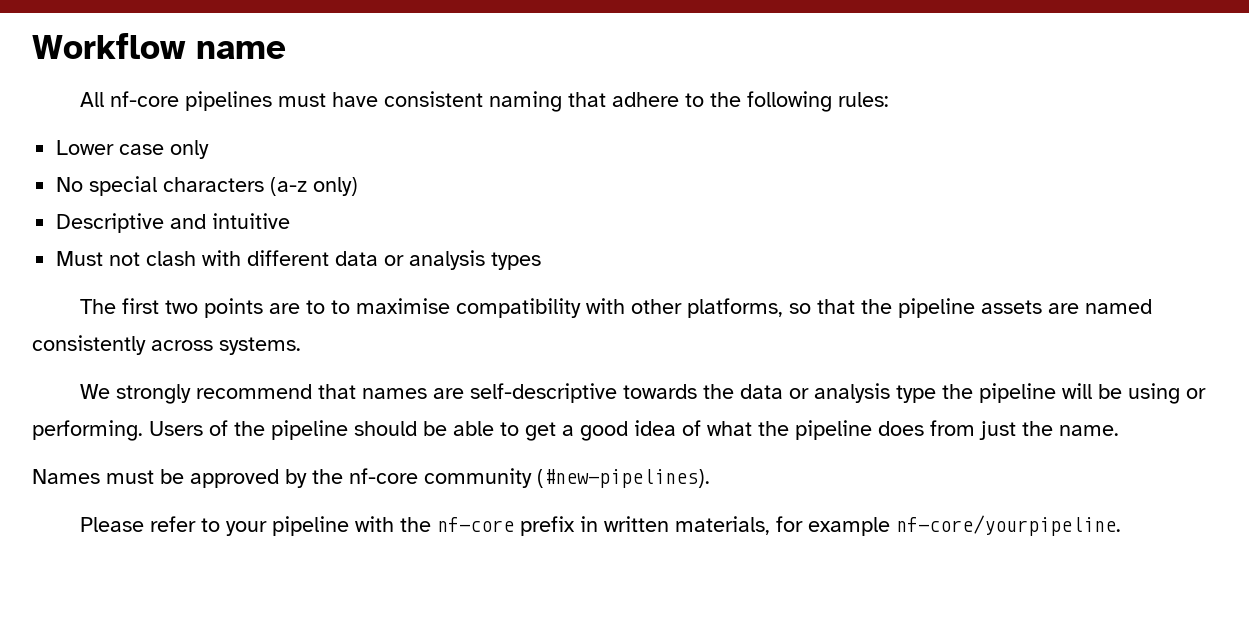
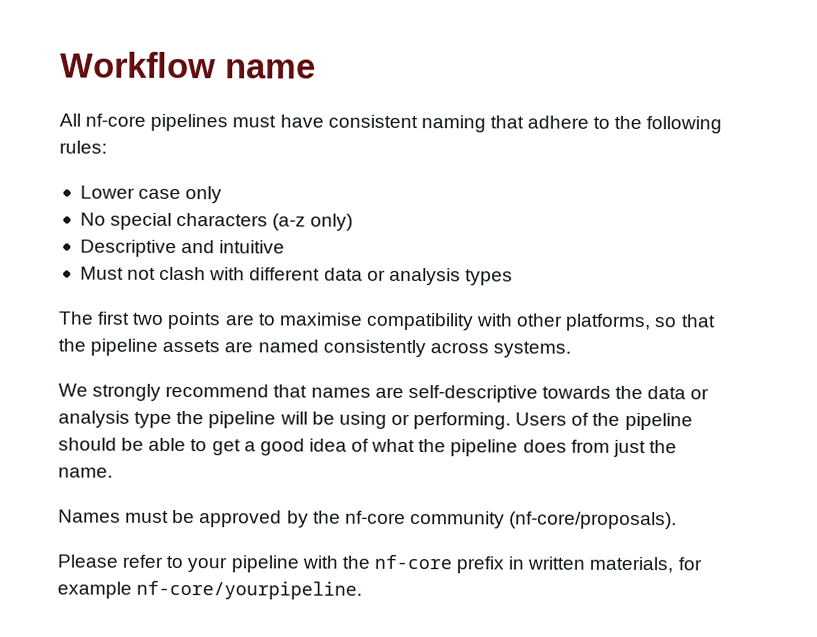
- The first two points are to to maximise compatibility with other platforms, so that the pipeline assets are named consistently across systems.
+ The first two points are to maximise compatibility with other platforms, so that the pipeline assets are named consistently across systems.
- Names must be approved by the nf-core community (#new-pipelines).
+ Names must be approved by the nf-core community (nf-core/proposals).

